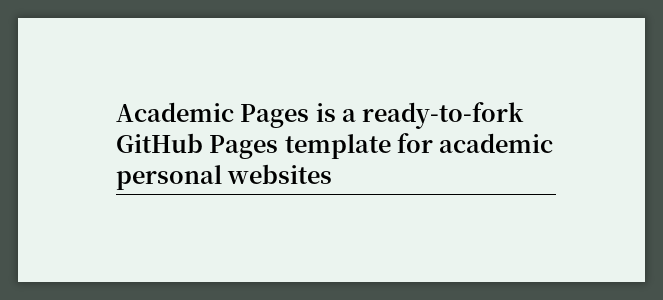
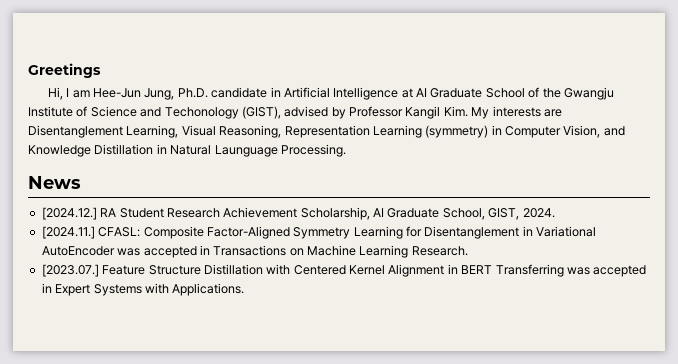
- Academic Pages is a ready-to-fork GitHub Pages template for academic personal websites
+ Greetings
+ Hi, I am Hee-Jun Jung, Ph.D. candidate in Artificial Intelligence at AI Graduate School of the Gwangju Institute of Science and Techonology (GIST), advised by Professor Kangil Kim. My interests are Disentanglement Learning, Visual Reasoning, Representation Learning (symmetry) in Computer Vision, and Knowledge Distillation in Natural Launguage Processing.
+ News
+ [2024.12.] RA Student Research Achievement Scholarship, AI Graduate School, GIST, 2024.
+ [2024.11.] CFASL: Composite Factor-Aligned Symmetry Learning for Disentanglement in Variational AutoEncoder was accepted in Transactions on Machine Learning Research.
+ [2023.07.] Feature Structure Distillation with Centered Kernel Alignment in BERT Transferring was accepted in Expert Systems with Applications.

